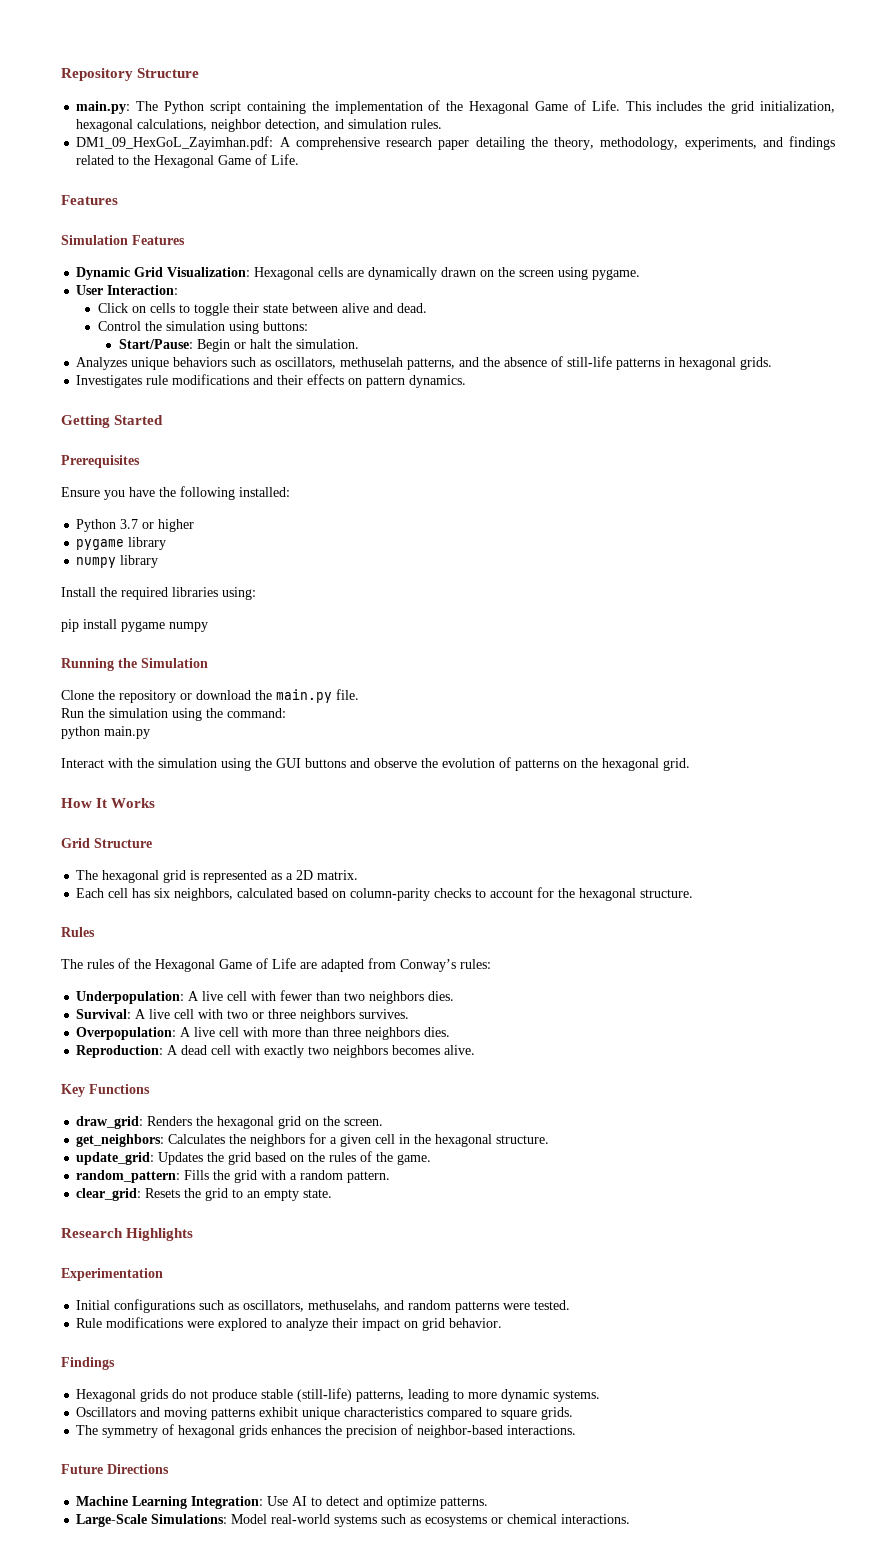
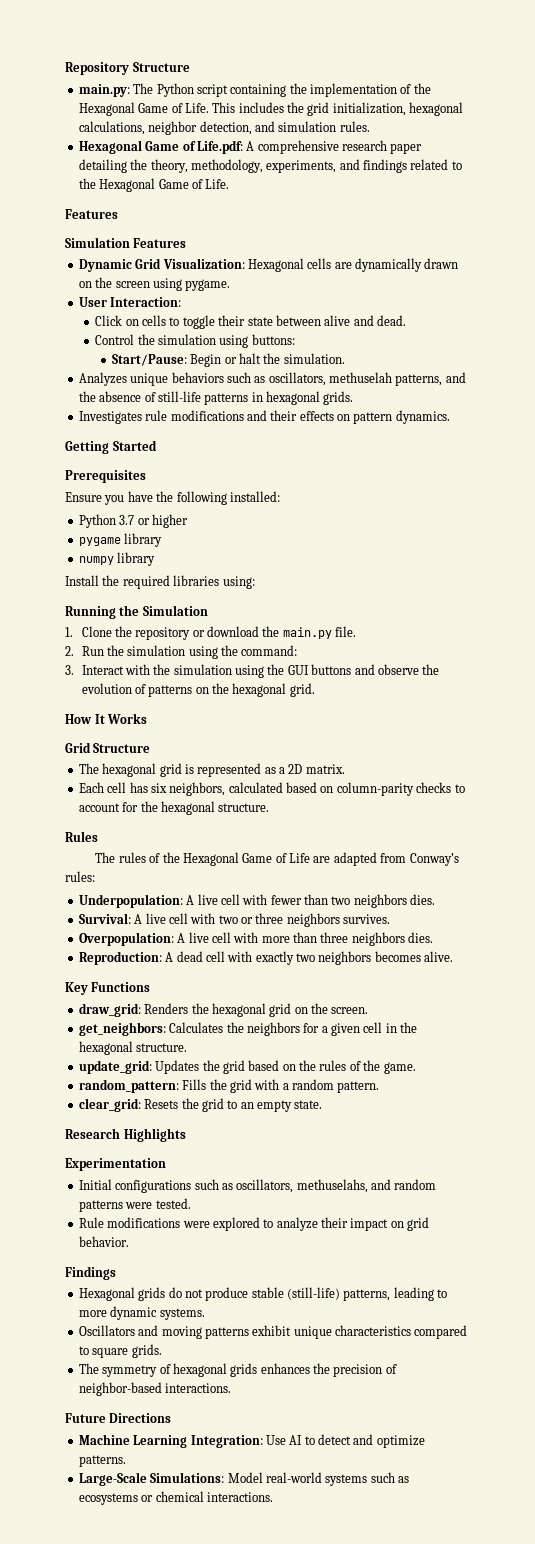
- DM1_09_HexGoL_Zayimhan.pdf: A comprehensive research paper detailing the theory, methodology, experiments, and findings related to the Hexagonal Game of Life.
+ Hexagonal Game of Life.pdf: A comprehensive research paper detailing the theory, methodology, experiments, and findings related to the Hexagonal Game of Life.
- pip install pygame numpy
- Clone the repository or download the main.py file.
+ 1. Clone the repository or download the main.py file.
- Run the simulation using the command:
+ 2. Run the simulation using the command:
- python main.py
- Interact with the simulation using the GUI buttons and observe the evolution of patterns on the hexagonal grid.
+ 3. Interact with the simulation using the GUI buttons and observe the evolution of patterns on the hexagonal grid.

